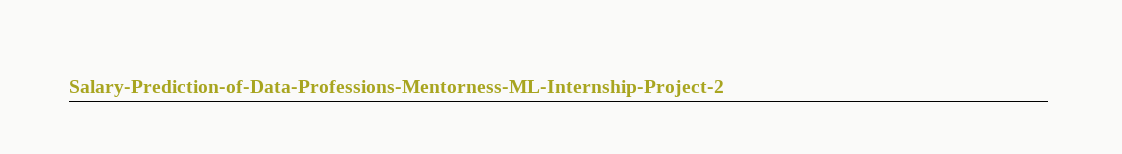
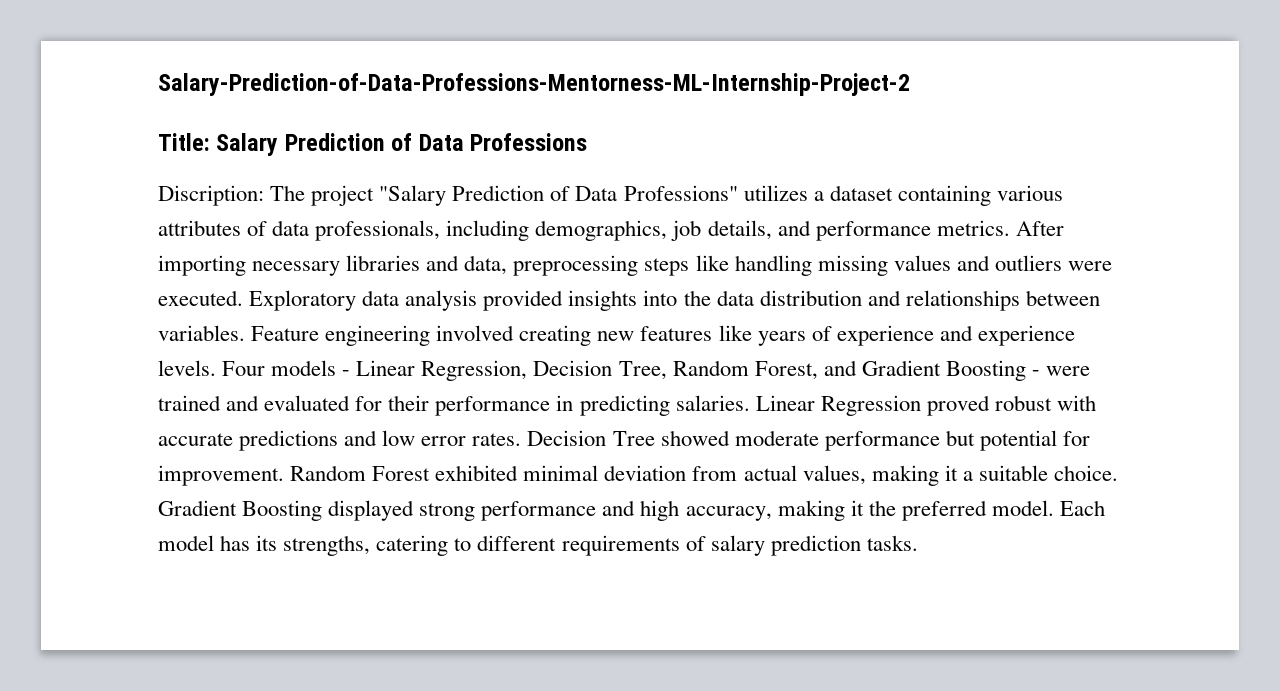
+ Title: Salary Prediction of Data Professions
+ Discription: The project "Salary Prediction of Data Professions" utilizes a dataset containing various attributes of data professionals, including demographics, job details, and performance metrics. After importing necessary libraries and data, preprocessing steps like handling missing values and outliers were executed. Exploratory data analysis provided insights into the data distribution and relationships between variables. Feature engineering involved creating new features like years of experience and experience levels. Four models - Linear Regression, Decision Tree, Random Forest, and Gradient Boosting - were trained and evaluated for their performance in predicting salaries. Linear Regression proved robust with accurate predictions and low error rates. Decision Tree showed moderate performance but potential for improvement. Random Forest exhibited minimal deviation from actual values, making it a suitable choice. Gradient Boosting displayed strong performance and high accuracy, making it the preferred model. Each model has its strengths, catering to different requirements of salary prediction tasks.

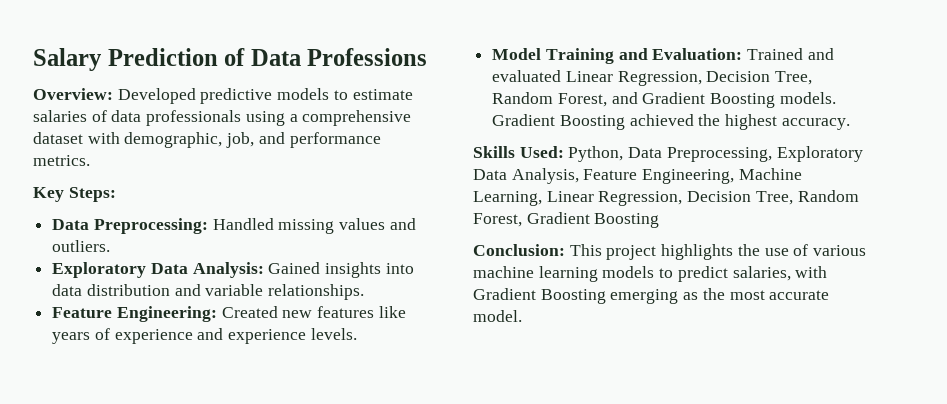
- Salary-Prediction-of-Data-Professions-Mentorness-ML-Internship-Project-2
- Title: Salary Prediction of Data Professions
+ Salary Prediction of Data Professions
- Discription: The project "Salary Prediction of Data Professions" utilizes a dataset containing various attributes of data professionals, including demographics, job details, and performance metrics. After importing necessary libraries and data, preprocessing steps like handling missing values and outliers were executed. Exploratory data analysis provided insights into the data distribution and relationships between variables. Feature engineering involved creating new features like years of experience and experience levels. Four models - Linear Regression, Decision Tree, Random Forest, and Gradient Boosting - were trained and evaluated for their performance in predicting salaries. Linear Regression proved robust with accurate predictions and low error rates. Decision Tree showed moderate performance but potential for improvement. Random Forest exhibited minimal deviation from actual values, making it a suitable choice. Gradient Boosting displayed strong performance and high accuracy, making it the preferred model. Each model has its strengths, catering to different requirements of salary prediction tasks.
+ Overview: Developed predictive models to estimate salaries of data professionals using a comprehensive dataset with demographic, job, and performance metrics.
+ Key Steps:
+ Data Preprocessing: Handled missing values and outliers.
+ Exploratory Data Analysis: Gained insights into data distribution and variable relationships.
+ Feature Engineering: Created new features like years of experience and experience levels.
+ Model Training and Evaluation: Trained and evaluated Linear Regression, Decision Tree, Random Forest, and Gradient Boosting models. Gradient Boosting achieved the highest accuracy.
+ Skills Used: Python, Data Preprocessing, Exploratory Data Analysis, Feature Engineering, Machine Learning, Linear Regression, Decision Tree, Random Forest, Gradient Boosting
+ Conclusion: This project highlights the use of various machine learning models to predict salaries, with Gradient Boosting emerging as the most accurate model.

